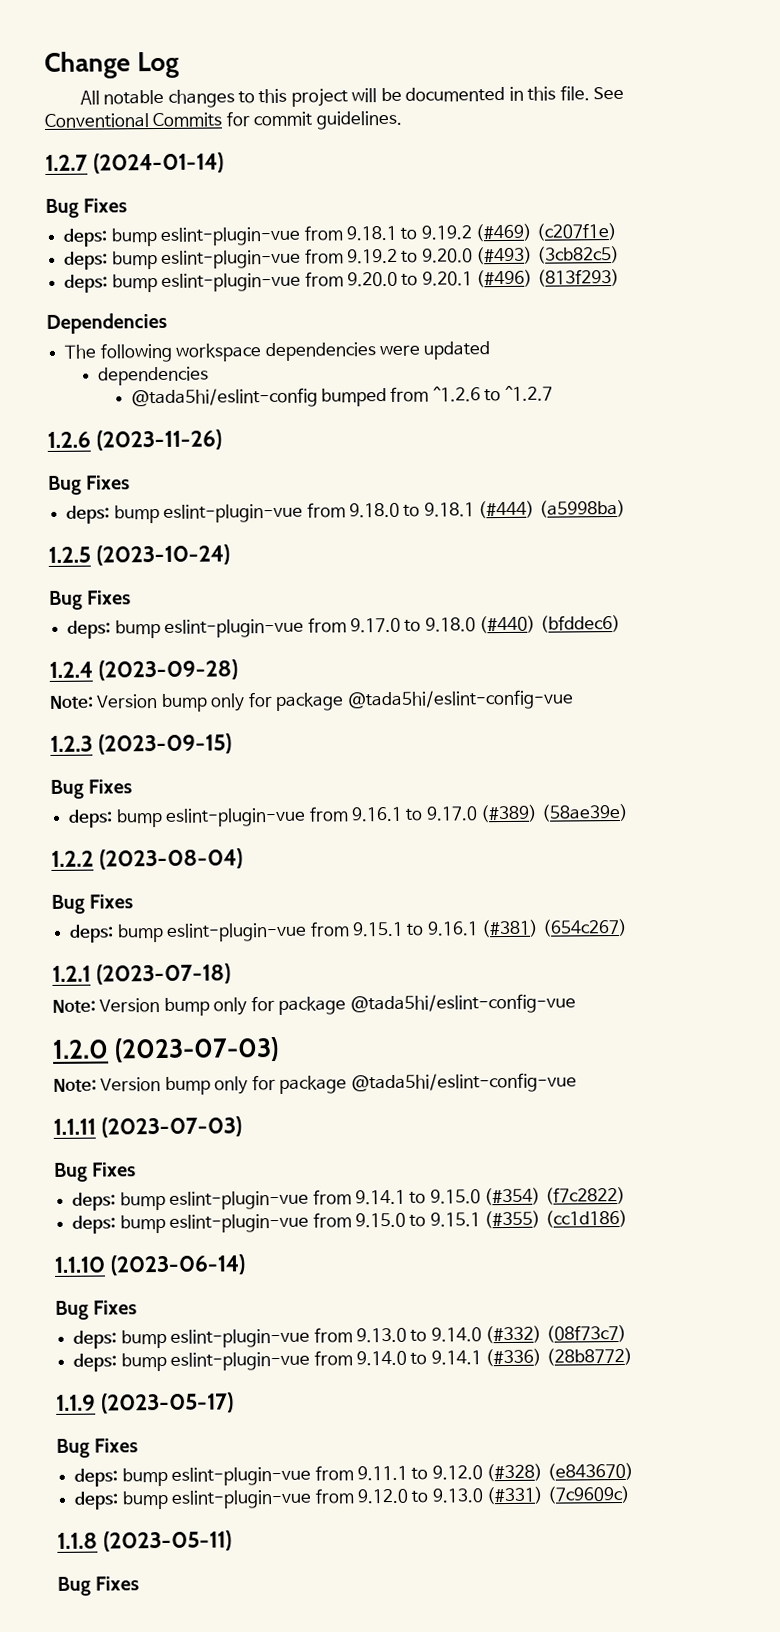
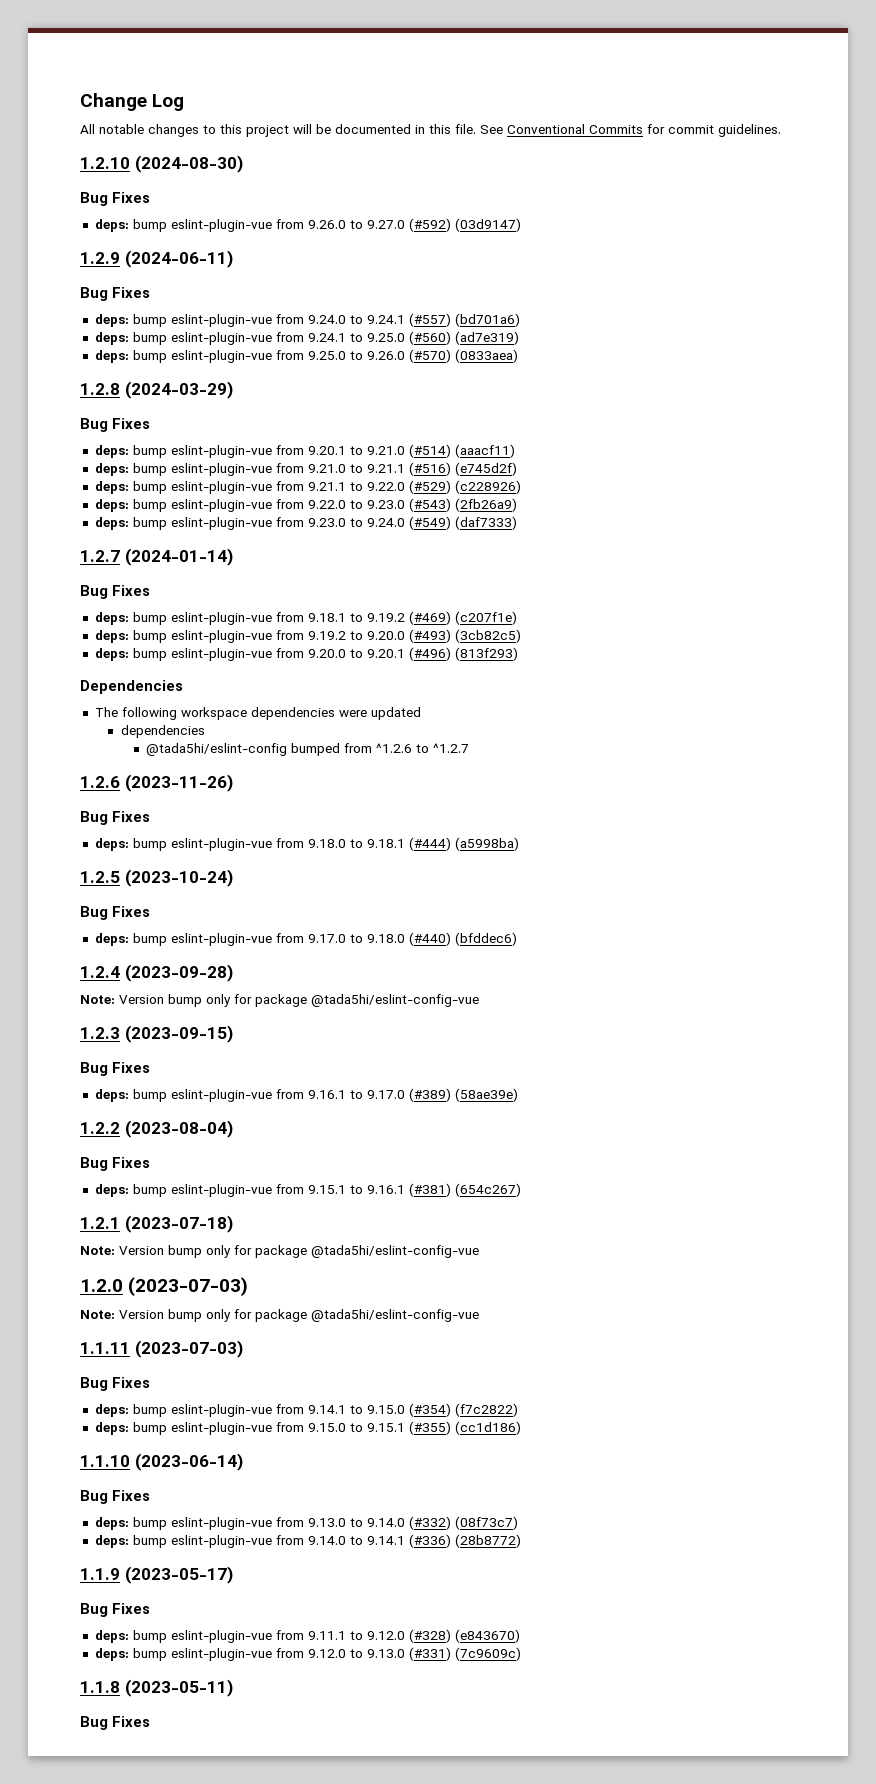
+ 1.2.10 (2024-08-30)
+ Bug Fixes
+ deps: bump eslint-plugin-vue from 9.26.0 to 9.27.0 (#592) (03d9147)
+ 1.2.9 (2024-06-11)
+ Bug Fixes
+ deps: bump eslint-plugin-vue from 9.24.0 to 9.24.1 (#557) (bd701a6)
+ deps: bump eslint-plugin-vue from 9.24.1 to 9.25.0 (#560) (ad7e319)
+ deps: bump eslint-plugin-vue from 9.25.0 to 9.26.0 (#570) (0833aea)
+ 1.2.8 (2024-03-29)
+ Bug Fixes
+ deps: bump eslint-plugin-vue from 9.20.1 to 9.21.0 (#514) (aaacf11)
+ deps: bump eslint-plugin-vue from 9.21.0 to 9.21.1 (#516) (e745d2f)
+ deps: bump eslint-plugin-vue from 9.21.1 to 9.22.0 (#529) (c228926)
+ deps: bump eslint-plugin-vue from 9.22.0 to 9.23.0 (#543) (2fb26a9)
+ deps: bump eslint-plugin-vue from 9.23.0 to 9.24.0 (#549) (daf7333)

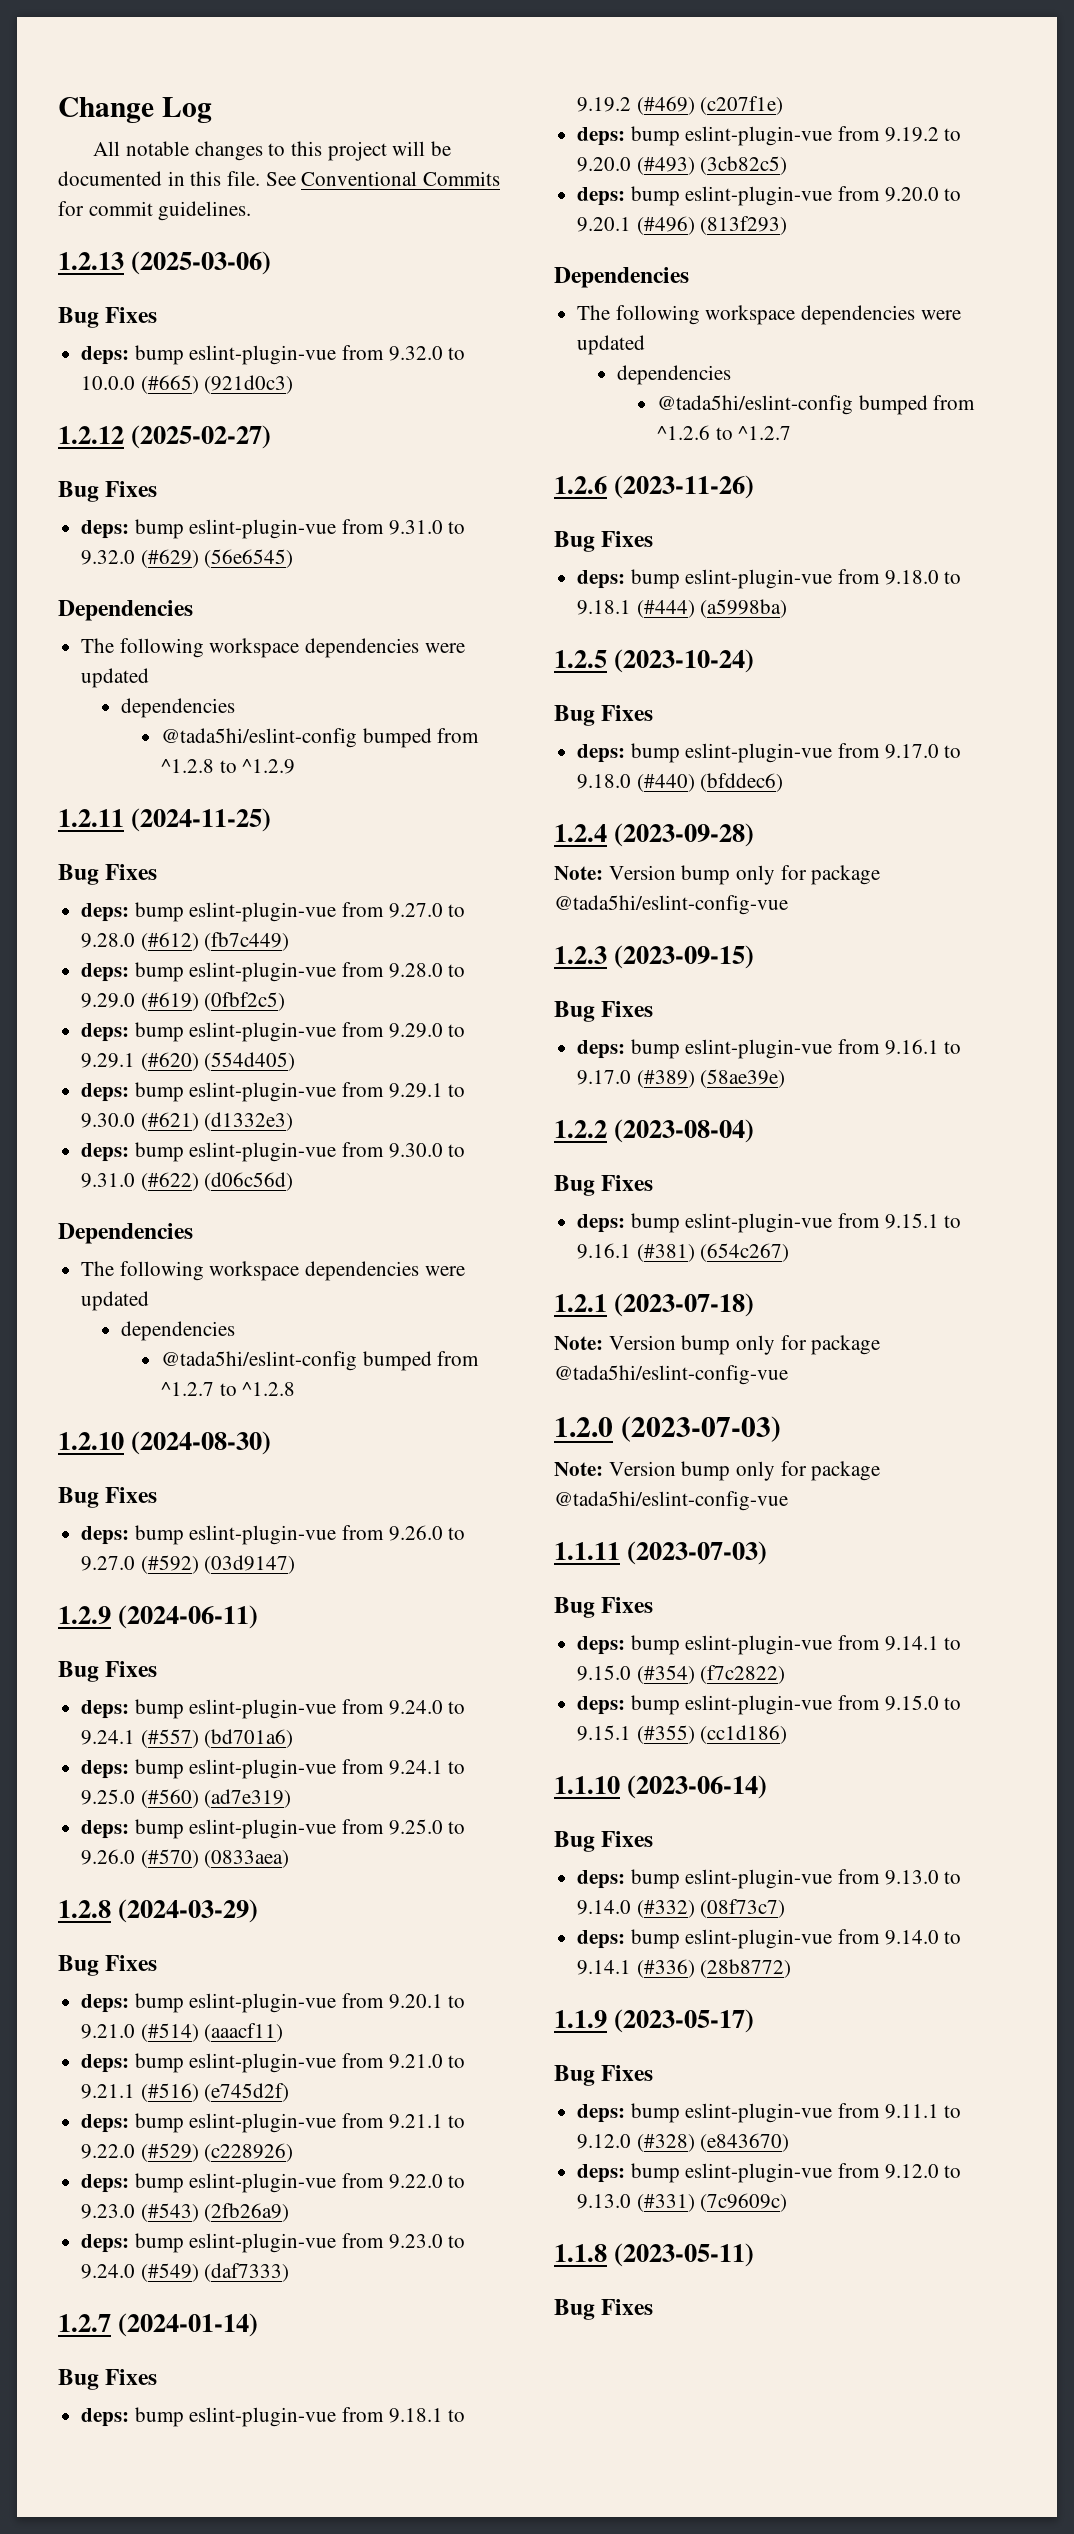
+ 1.2.13 (2025-03-06)
+ Bug Fixes
+ deps: bump eslint-plugin-vue from 9.32.0 to 10.0.0 (#665) (921d0c3)
+ 1.2.12 (2025-02-27)
+ Bug Fixes
+ deps: bump eslint-plugin-vue from 9.31.0 to 9.32.0 (#629) (56e6545)
+ Dependencies
+ The following workspace dependencies were updated
+ dependencies
+ @tada5hi/eslint-config bumped from ^1.2.8 to ^1.2.9
+ 1.2.11 (2024-11-25)
+ Bug Fixes
+ deps: bump eslint-plugin-vue from 9.27.0 to 9.28.0 (#612) (fb7c449)
+ deps: bump eslint-plugin-vue from 9.28.0 to 9.29.0 (#619) (0fbf2c5)
+ deps: bump eslint-plugin-vue from 9.29.0 to 9.29.1 (#620) (554d405)
+ deps: bump eslint-plugin-vue from 9.29.1 to 9.30.0 (#621) (d1332e3)
+ deps: bump eslint-plugin-vue from 9.30.0 to 9.31.0 (#622) (d06c56d)
+ Dependencies
+ The following workspace dependencies were updated
+ dependencies
+ @tada5hi/eslint-config bumped from ^1.2.7 to ^1.2.8

